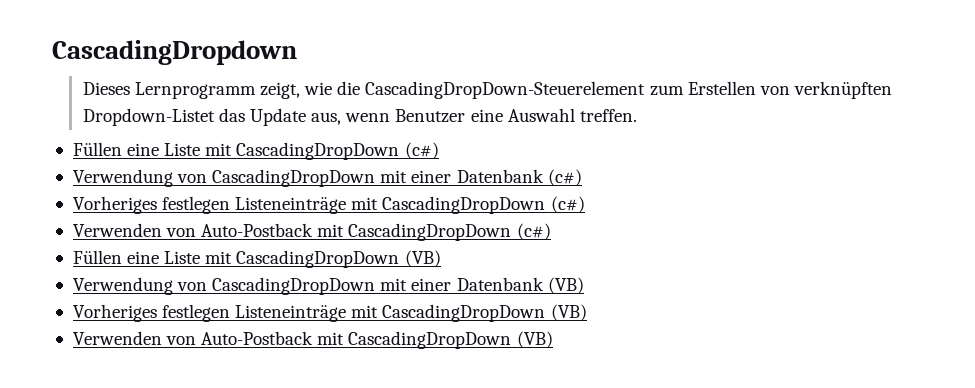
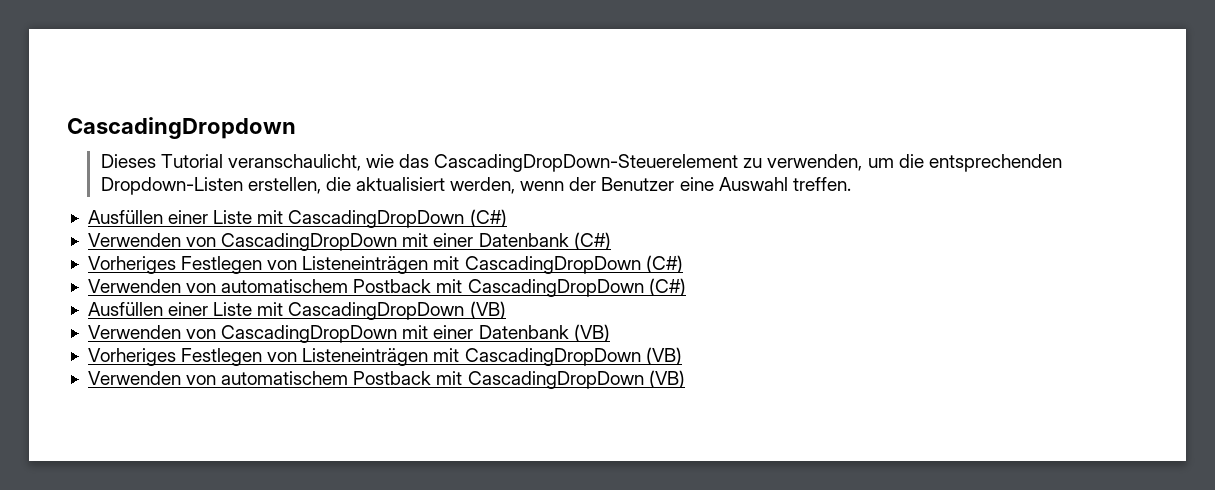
- Dieses Lernprogramm zeigt, wie die CascadingDropDown-Steuerelement zum Erstellen von verknüpften Dropdown-Listet das Update aus, wenn Benutzer eine Auswahl treffen.
+ Dieses Tutorial veranschaulicht, wie das CascadingDropDown-Steuerelement zu verwenden, um die entsprechenden Dropdown-Listen erstellen, die aktualisiert werden, wenn der Benutzer eine Auswahl treffen.
- Füllen eine Liste mit CascadingDropDown (c#)
- Verwendung von CascadingDropDown mit einer Datenbank (c#)
- Vorheriges festlegen Listeneinträge mit CascadingDropDown (c#)
- Verwenden von Auto-Postback mit CascadingDropDown (c#)
- Füllen eine Liste mit CascadingDropDown (VB)
+ Ausfüllen einer Liste mit CascadingDropDown (C#)
+ Verwenden von CascadingDropDown mit einer Datenbank (C#)
+ Vorheriges Festlegen von Listeneinträgen mit CascadingDropDown (C#)
+ Verwenden von automatischem Postback mit CascadingDropDown (C#)
+ Ausfüllen einer Liste mit CascadingDropDown (VB)
- Verwendung von CascadingDropDown mit einer Datenbank (VB)
+ Verwenden von CascadingDropDown mit einer Datenbank (VB)
- Vorheriges festlegen Listeneinträge mit CascadingDropDown (VB)
- Verwenden von Auto-Postback mit CascadingDropDown (VB)
+ Vorheriges Festlegen von Listeneinträgen mit CascadingDropDown (VB)
+ Verwenden von automatischem Postback mit CascadingDropDown (VB)

